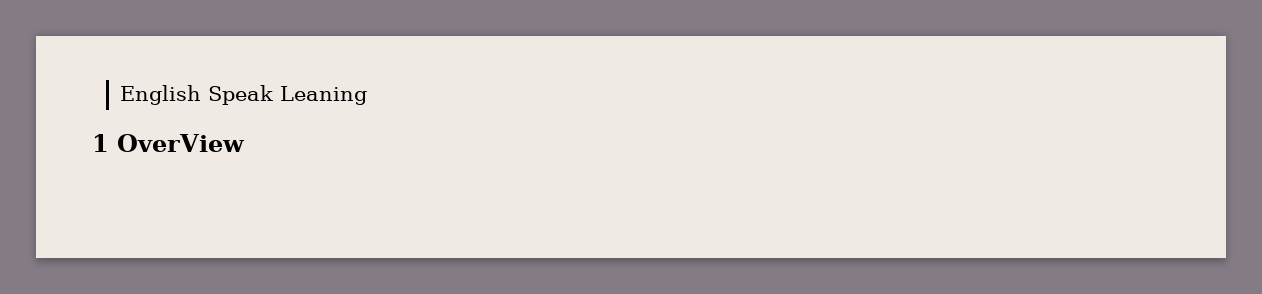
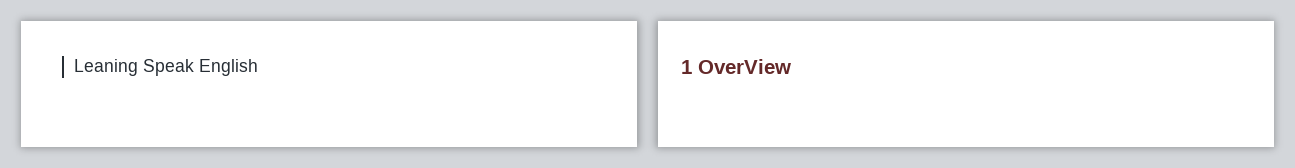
- English Speak Leaning
+ Leaning Speak English

